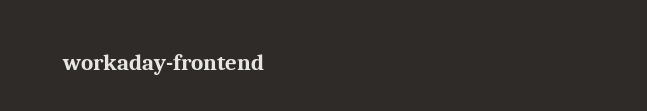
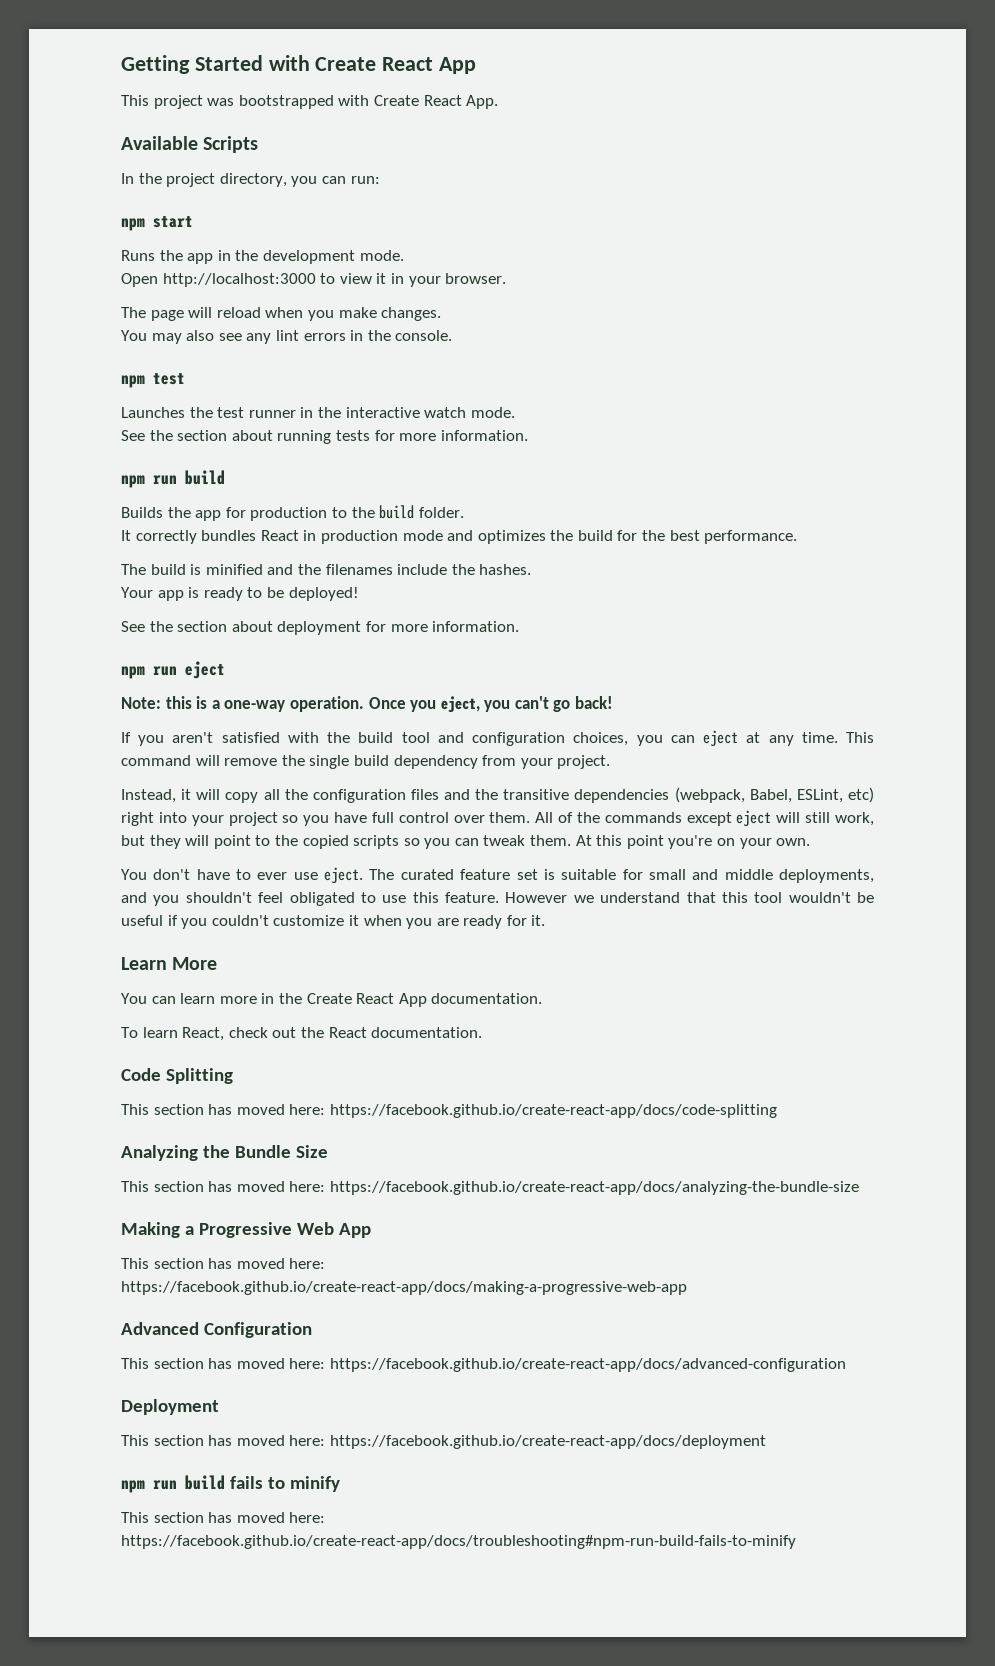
- workaday-frontend
+ Getting Started with Create React App
+ This project was bootstrapped with Create React App.
+ Available Scripts
+ In the project directory, you can run:
+ npm start
+ Runs the app in the development mode.
+ Open http://localhost:3000 to view it in your browser.
+ The page will reload when you make changes.
+ You may also see any lint errors in the console.
+ npm test
+ Launches the test runner in the interactive watch mode.
+ See the section about running tests for more information.
+ npm run build
+ Builds the app for production to the build folder.
+ It correctly bundles React in production mode and optimizes the build for the best performance.
+ The build is minified and the filenames include the hashes.
+ Your app is ready to be deployed!
+ See the section about deployment for more information.
+ npm run eject
+ Note: this is a one-way operation. Once you eject, you can't go back!
+ If you aren't satisfied with the build tool and configuration choices, you can eject at any time. This command will remove the single build dependency from your project.
+ Instead, it will copy all the configuration files and the transitive dependencies (webpack, Babel, ESLint, etc) right into your project so you have full control over them. All of the commands except eject will still work, but they will point to the copied scripts so you can tweak them. At this point you're on your own.
+ You don't have to ever use eject. The curated feature set is suitable for small and middle deployments, and you shouldn't feel obligated to use this feature. However we understand that this tool wouldn't be useful if you couldn't customize it when you are ready for it.
+ Learn More
+ You can learn more in the Create React App documentation.
+ To learn React, check out the React documentation.
+ Code Splitting
+ This section has moved here: https://facebook.github.io/create-react-app/docs/code-splitting
+ Analyzing the Bundle Size
+ This section has moved here: https://facebook.github.io/create-react-app/docs/analyzing-the-bundle-size
+ Making a Progressive Web App
+ This section has moved here: https://facebook.github.io/create-react-app/docs/making-a-progressive-web-app
+ Advanced Configuration
+ This section has moved here: https://facebook.github.io/create-react-app/docs/advanced-configuration
+ Deployment
+ This section has moved here: https://facebook.github.io/create-react-app/docs/deployment
+ npm run build fails to minify
+ This section has moved here: https://facebook.github.io/create-react-app/docs/troubleshooting#npm-run-build-fails-to-minify

